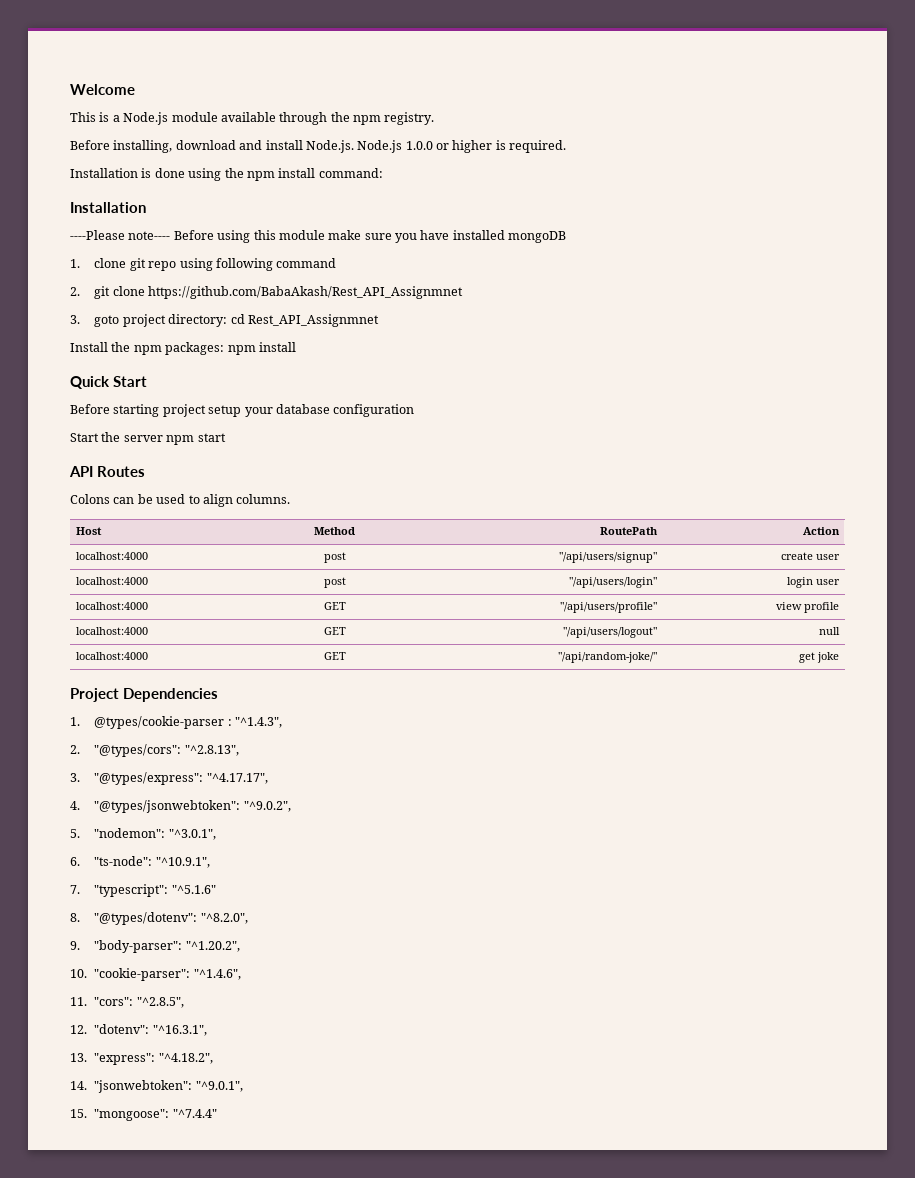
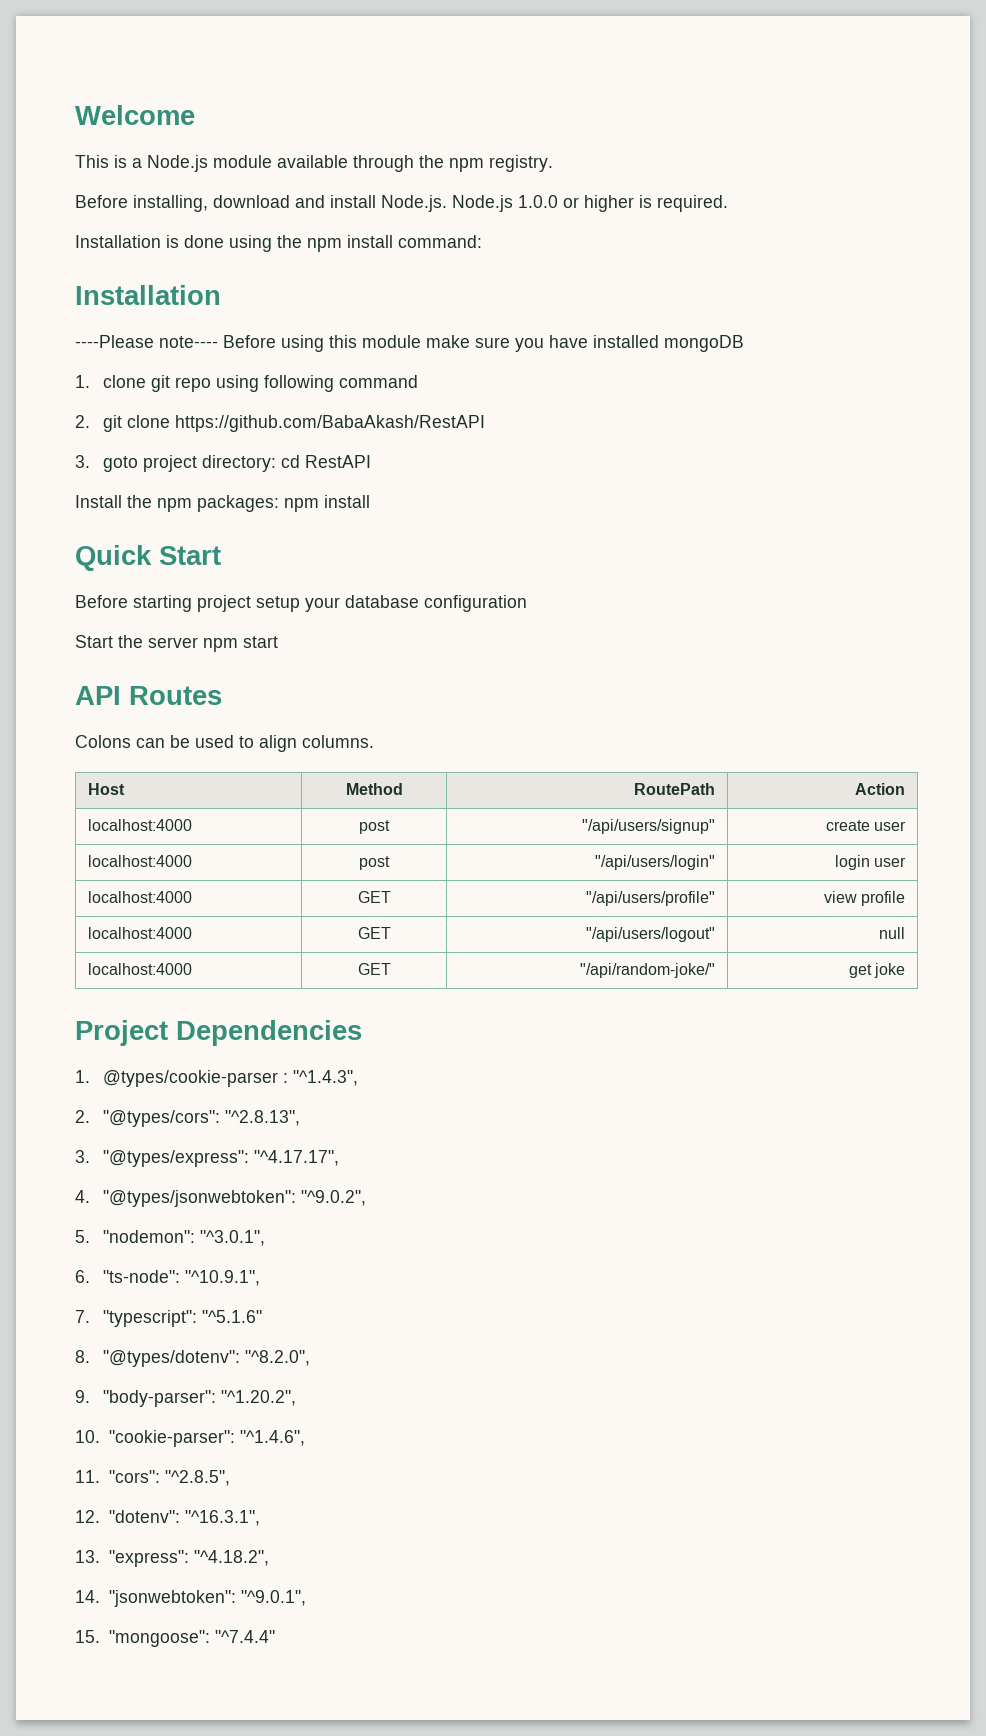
- 2. git clone https://github.com/BabaAkash/Rest_API_Assignmnet
+ 2. git clone https://github.com/BabaAkash/RestAPI
- 3. goto project directory: cd Rest_API_Assignmnet
+ 3. goto project directory: cd RestAPI

